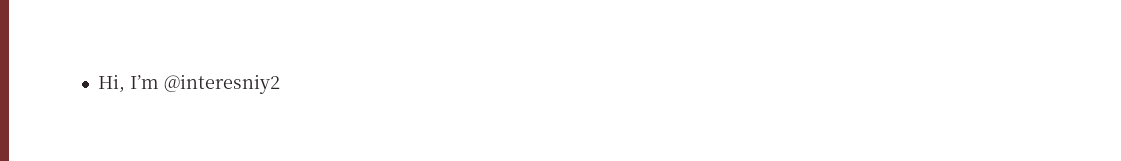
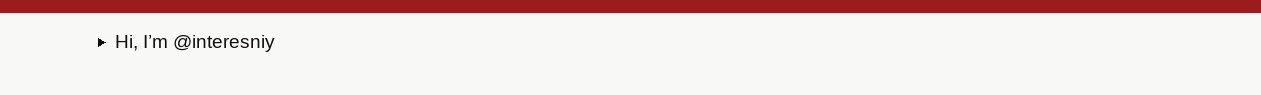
- Hi, I’m @interesniy2
+ Hi, I’m @interesniy

